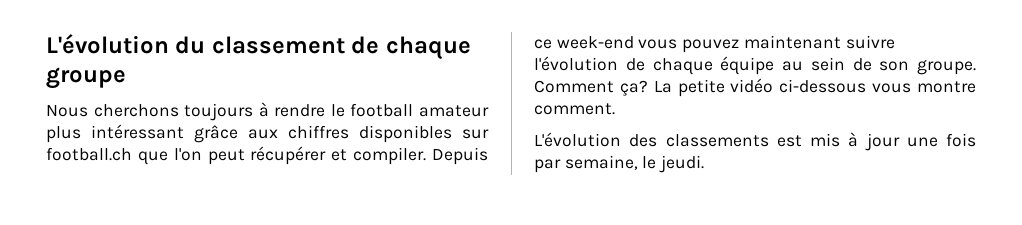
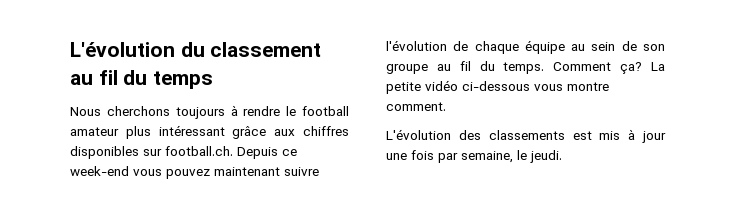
- L'évolution du classement de chaque groupe
+ L'évolution du classement au fil du temps
- Nous cherchons toujours à rendre le football amateur plus intéressant grâce aux chiffres disponibles sur football.ch que l'on peut récupérer et compiler. Depuis ce week-end vous pouvez maintenant suivre l'évolution de chaque équipe au sein de son groupe.
+ Nous cherchons toujours à rendre le football amateur plus intéressant grâce aux chiffres disponibles sur football.ch. Depuis ce week-end vous pouvez maintenant suivre l'évolution de chaque équipe au sein de son groupe au fil du temps.

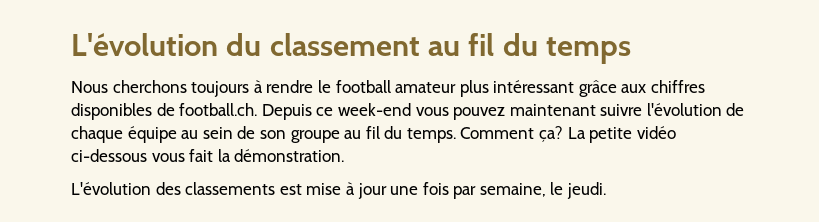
- Nous cherchons toujours à rendre le football amateur plus intéressant grâce aux chiffres disponibles sur football.ch. Depuis ce week-end vous pouvez maintenant suivre l'évolution de chaque équipe au sein de son groupe au fil du temps.
+ Nous cherchons toujours à rendre le football amateur plus intéressant grâce aux chiffres disponibles de football.ch. Depuis ce week-end vous pouvez maintenant suivre l'évolution de chaque équipe au sein de son groupe au fil du temps.
- La petite vidéo ci-dessous vous montre comment.
+ La petite vidéo ci-dessous vous fait la démonstration.
- L'évolution des classements est mis à jour une fois par semaine, le jeudi.
+ L'évolution des classements est mise à jour une fois par semaine, le jeudi.

